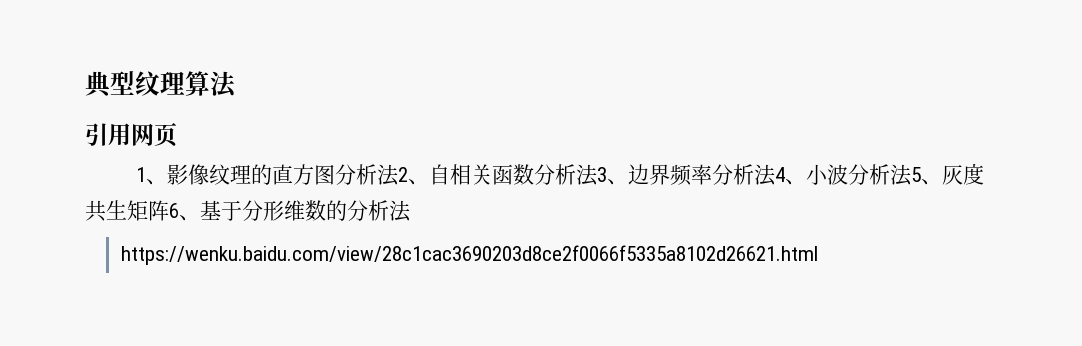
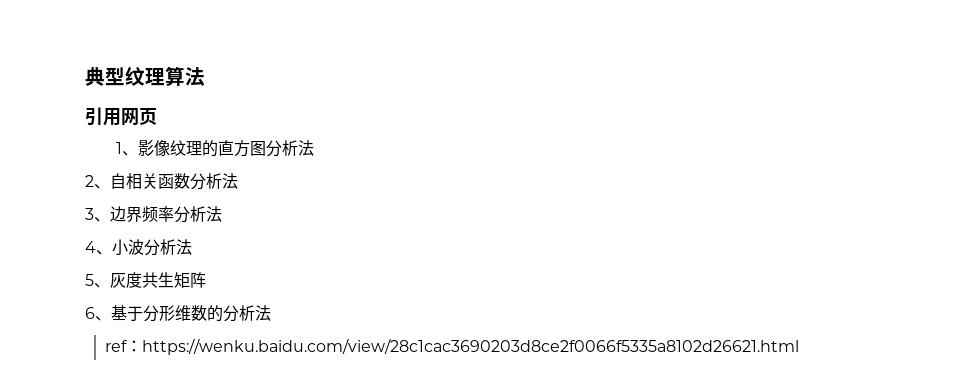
- 1、影像纹理的直方图分析法2、自相关函数分析法3、边界频率分析法4、小波分析法5、灰度共生矩阵6、基于分形维数的分析法
+ 1、影像纹理的直方图分析法
+ 2、自相关函数分析法
+ 3、边界频率分析法
+ 4、小波分析法
+ 5、灰度共生矩阵
+ 6、基于分形维数的分析法
- https://wenku.baidu.com/view/28c1cac3690203d8ce2f0066f5335a8102d26621.html
+ ref：https://wenku.baidu.com/view/28c1cac3690203d8ce2f0066f5335a8102d26621.html

